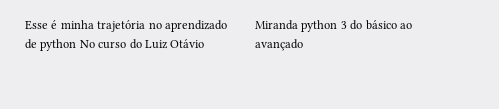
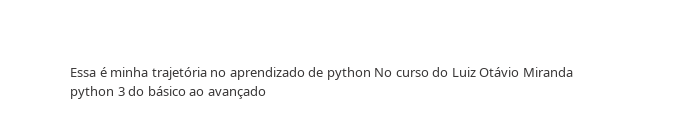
- Esse é minha trajetória no aprendizado de python No curso do Luiz Otávio Miranda python 3 do básico ao avançado
+ Essa é minha trajetória no aprendizado de python No curso do Luiz Otávio Miranda python 3 do básico ao avançado

